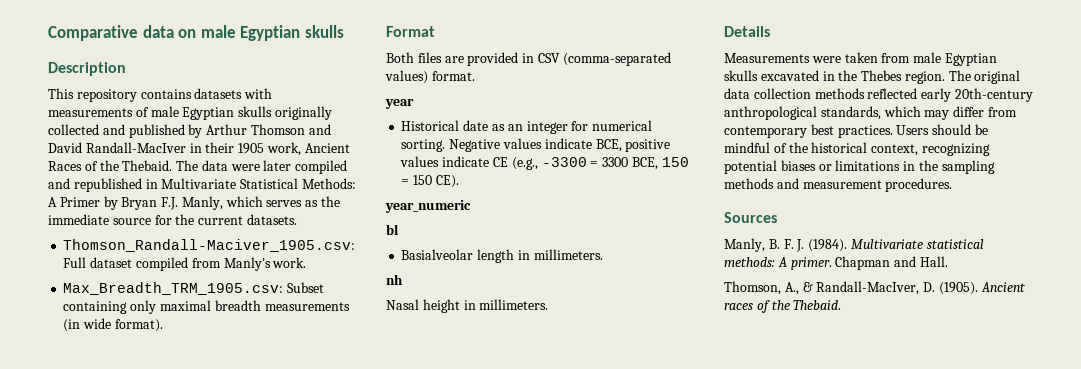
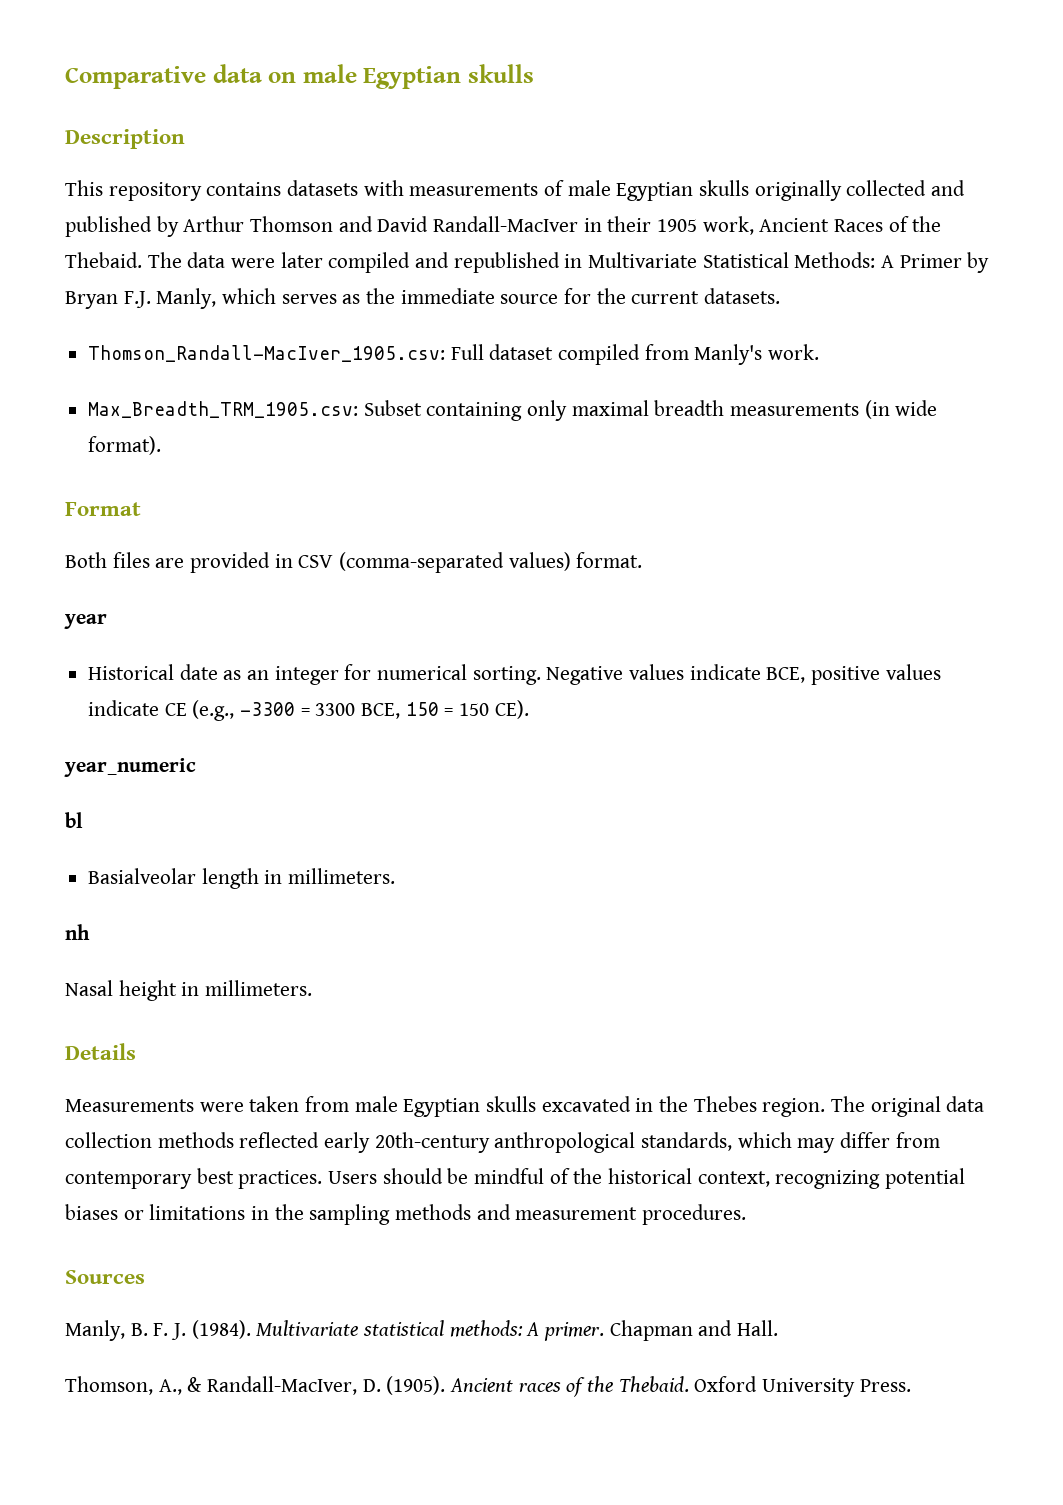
- Thomson_Randall-Maciver_1905.csv: Full dataset compiled from Manly's work.
+ Thomson_Randall-MacIver_1905.csv: Full dataset compiled from Manly's work.
+ Oxford University Press.

